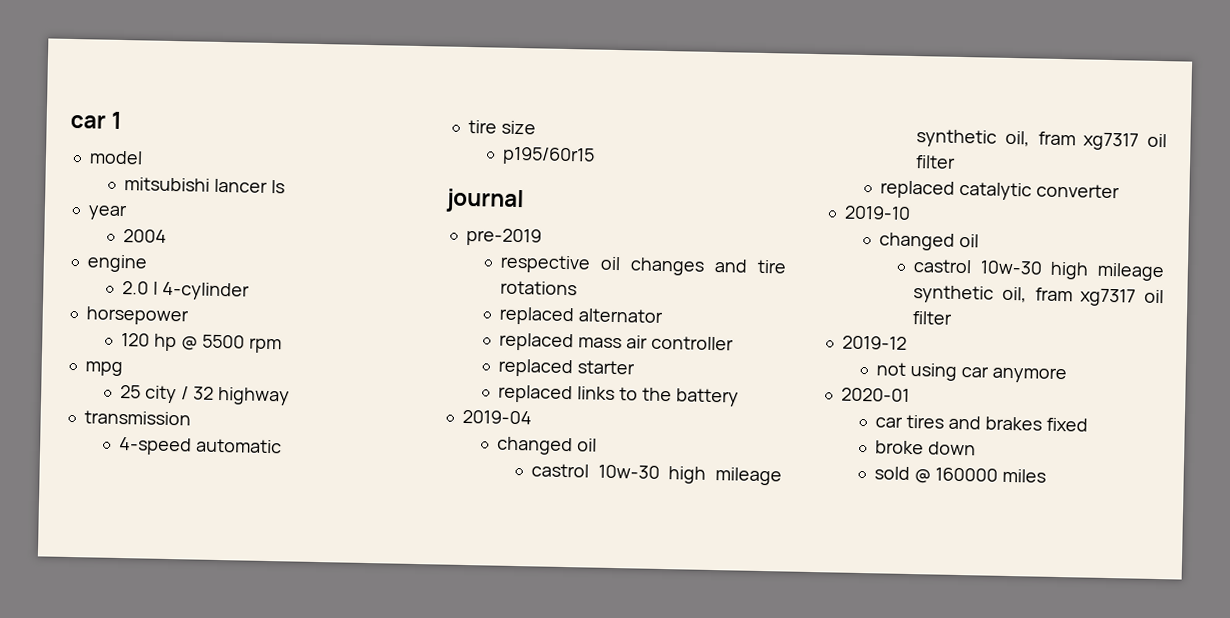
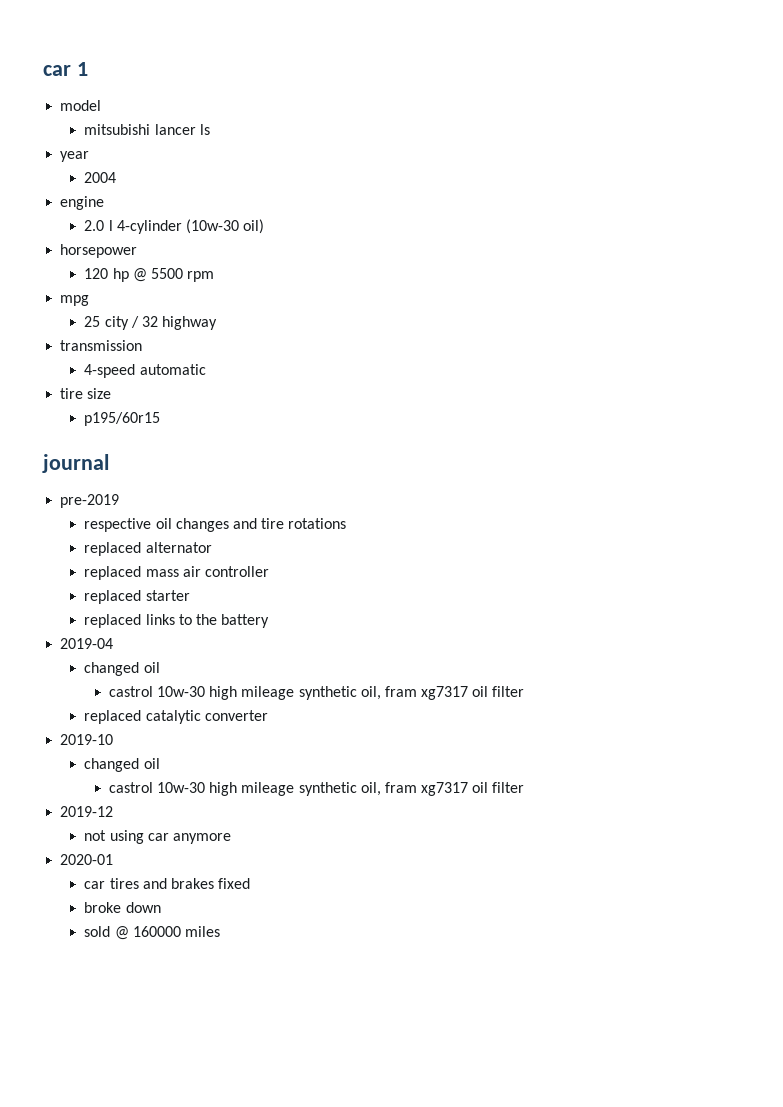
- 2.0 l 4-cylinder
+ 2.0 l 4-cylinder (10w-30 oil)

